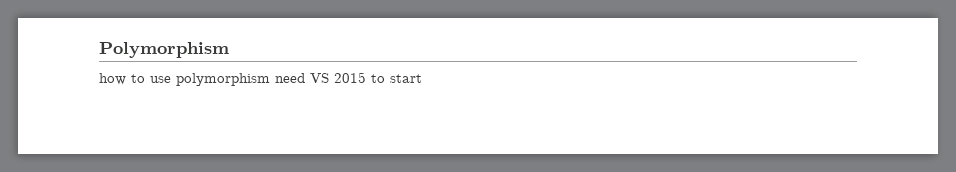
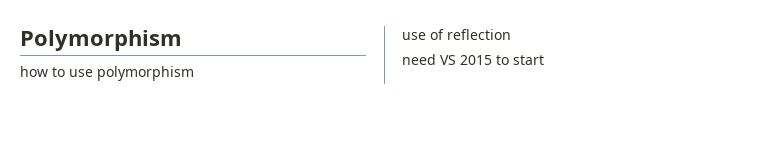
- how to use polymorphism need VS 2015 to start
+ how to use polymorphism
+ use of reflection
+ need VS 2015 to start

